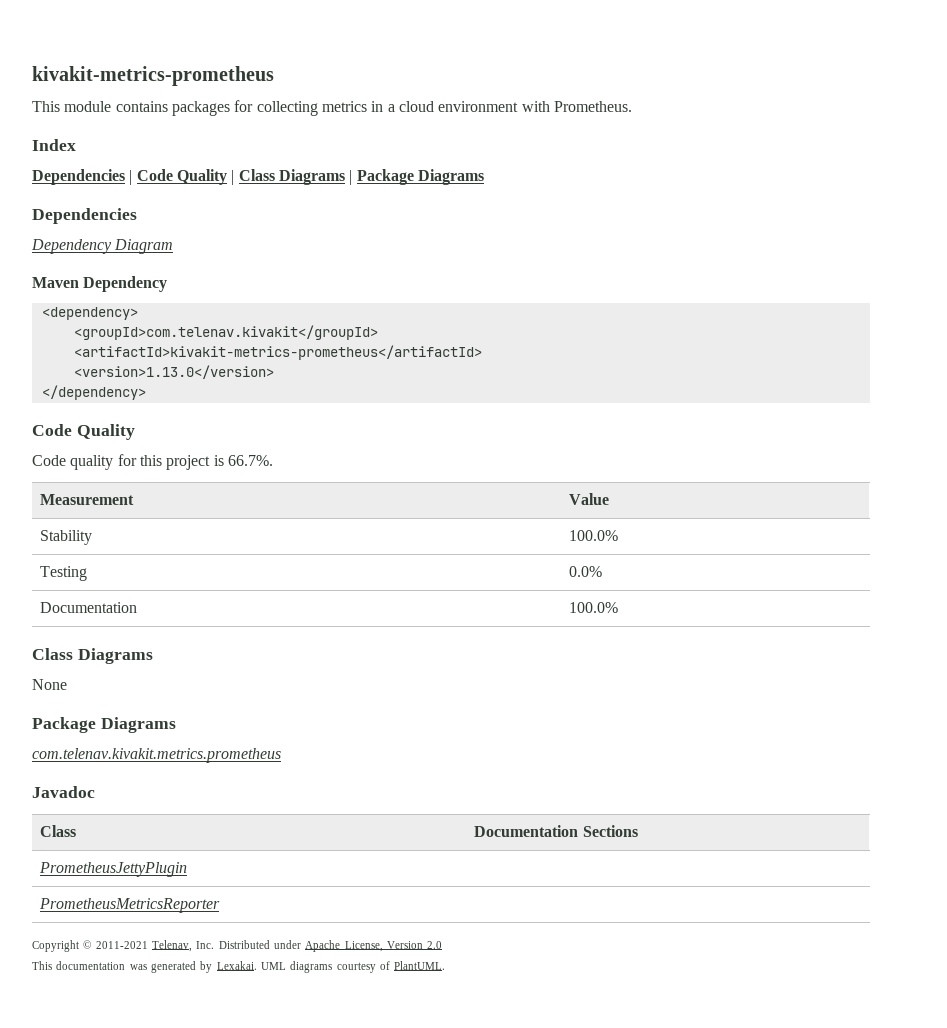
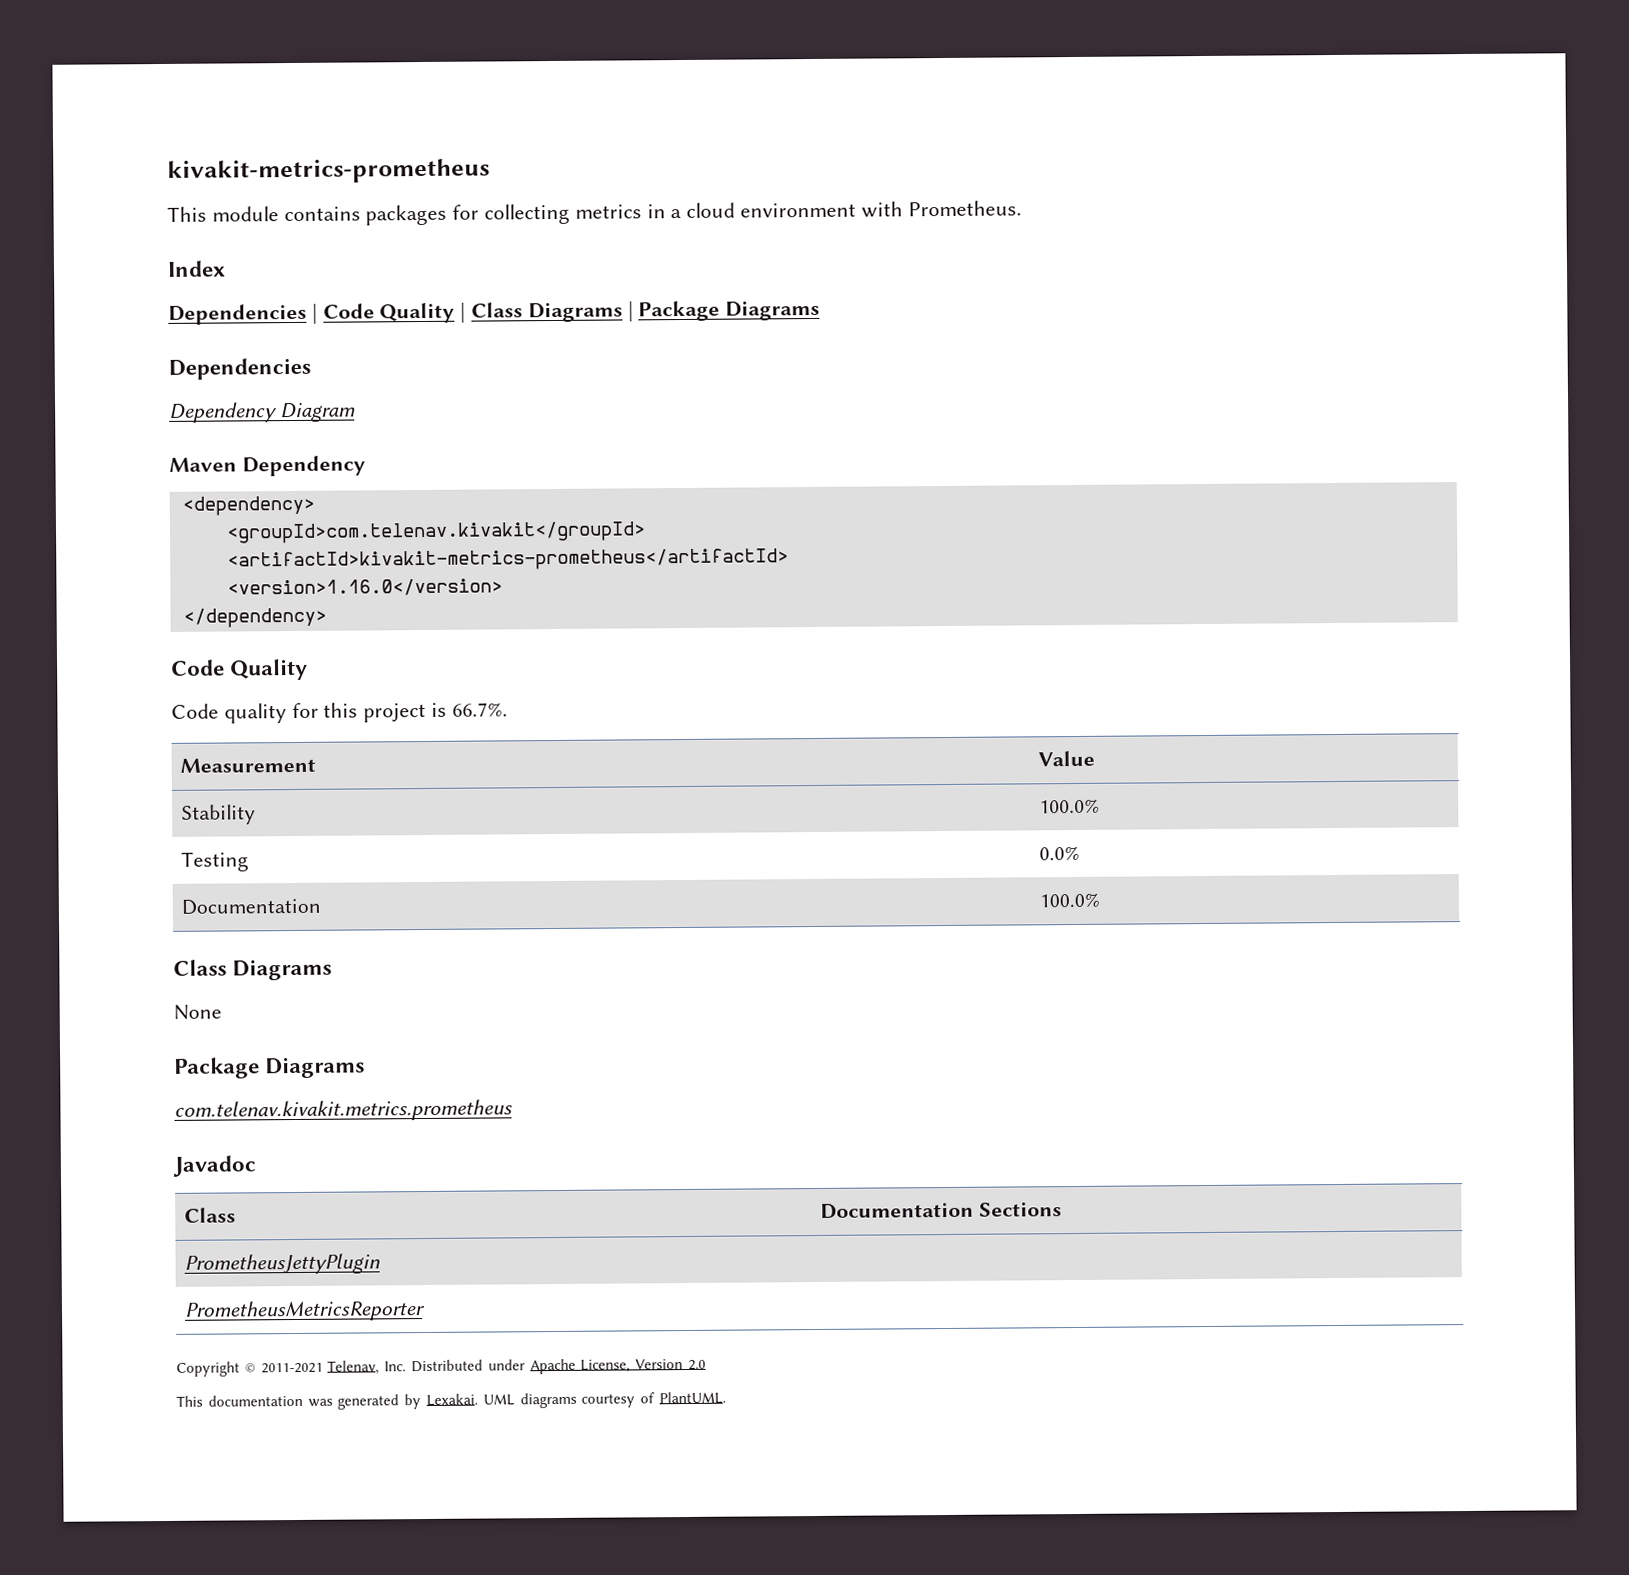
- <version>1.13.0</version>
+ <version>1.16.0</version>

